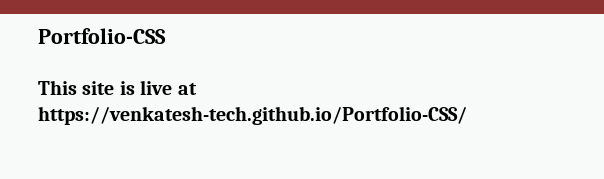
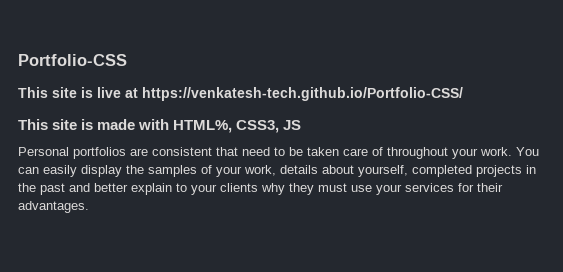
+ This site is made with HTML%, CSS3, JS
+ Personal portfolios are consistent that need to be taken care of throughout your work. You can easily display the samples of your work, details about yourself, completed projects in the past and better explain to your clients why they must use your services for their advantages.

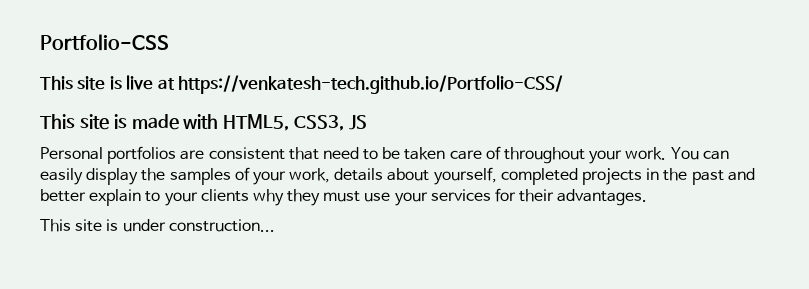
- This site is made with HTML%, CSS3, JS
+ This site is made with HTML5, CSS3, JS
+ This site is under construction...

